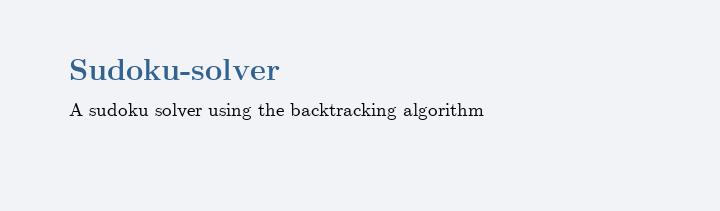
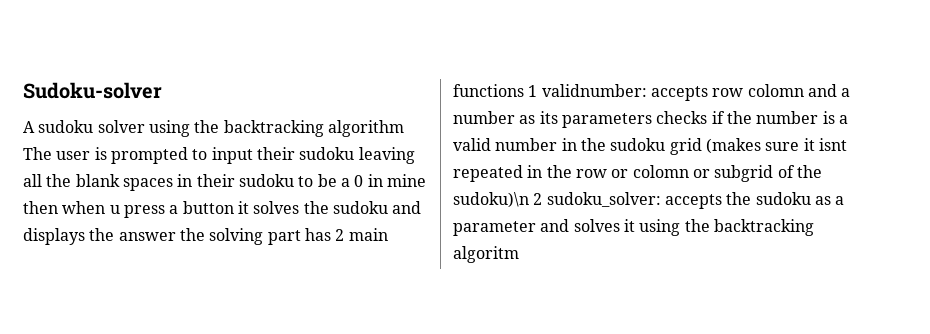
- A sudoku solver using the backtracking algorithm
+ A sudoku solver using the backtracking algorithm The user is prompted to input their sudoku leaving all the blank spaces in their sudoku to be a 0 in mine then when u press a button it solves the sudoku and displays the answer the solving part has 2 main functions 1 validnumber: accepts row colomn and a number as its parameters checks if the number is a valid number in the sudoku grid (makes sure it isnt repeated in the row or colomn or subgrid of the sudoku)\n 2 sudoku_solver: accepts the sudoku as a parameter and solves it using the backtracking algoritm

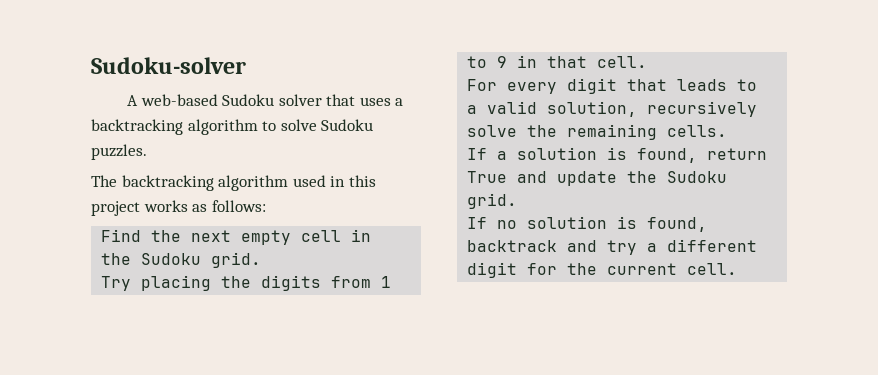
- A sudoku solver using the backtracking algorithm The user is prompted to input their sudoku leaving all the blank spaces in their sudoku to be a 0 in mine then when u press a button it solves the sudoku and displays the answer the solving part has 2 main functions 1 validnumber: accepts row colomn and a number as its parameters checks if the number is a valid number in the sudoku grid (makes sure it isnt repeated in the row or colomn or subgrid of the sudoku)\n 2 sudoku_solver: accepts the sudoku as a parameter and solves it using the backtracking algoritm
+ A web-based Sudoku solver that uses a backtracking algorithm to solve Sudoku puzzles.
+ The backtracking algorithm used in this project works as follows:
+ Find the next empty cell in the Sudoku grid.
+ Try placing the digits from 1 to 9 in that cell.
+ For every digit that leads to a valid solution, recursively solve the remaining cells.
+ If a solution is found, return True and update the Sudoku grid.
+ If no solution is found, backtrack and try a different digit for the current cell.

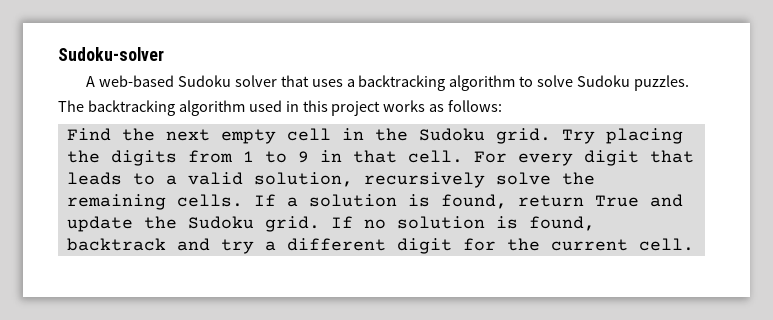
- Find the next empty cell in the Sudoku grid.
- Try placing the digits from 1 to 9 in that cell.
- For every digit that leads to a valid solution, recursively solve the remaining cells.
- If a solution is found, return True and update the Sudoku grid.
- If no solution is found, backtrack and try a different digit for the current cell.
+ Find the next empty cell in the Sudoku grid. Try placing the digits from 1 to 9 in that cell. For every digit that leads to a valid solution, recursively solve the remaining cells. If a solution is found, return True and update the Sudoku grid. If no solution is found, backtrack and try a different digit for the current cell.

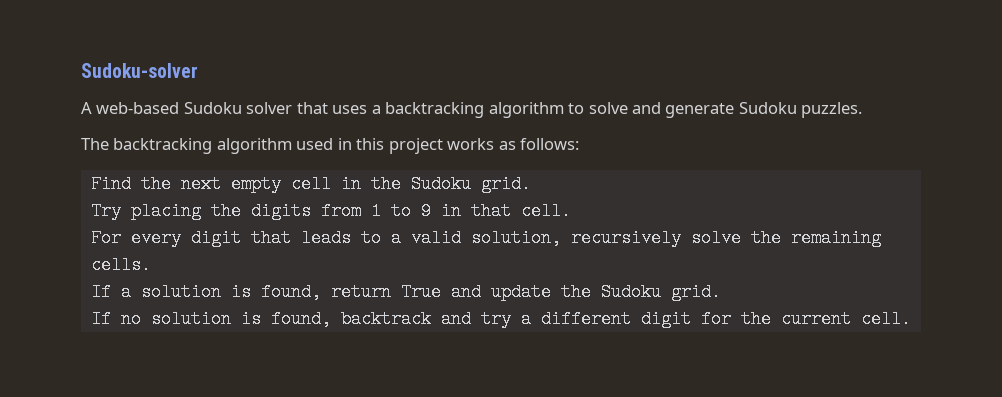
- A web-based Sudoku solver that uses a backtracking algorithm to solve Sudoku puzzles.
+ A web-based Sudoku solver that uses a backtracking algorithm to solve and generate Sudoku puzzles.
- Find the next empty cell in the Sudoku grid. Try placing the digits from 1 to 9 in that cell. For every digit that leads to a valid solution, recursively solve the remaining cells. If a solution is found, return True and update the Sudoku grid. If no solution is found, backtrack and try a different digit for the current cell.
+ Find the next empty cell in the Sudoku grid.
+ Try placing the digits from 1 to 9 in that cell.
+ For every digit that leads to a valid solution, recursively solve the remaining cells.
+ If a solution is found, return True and update the Sudoku grid.
+ If no solution is found, backtrack and try a different digit for the current cell.

